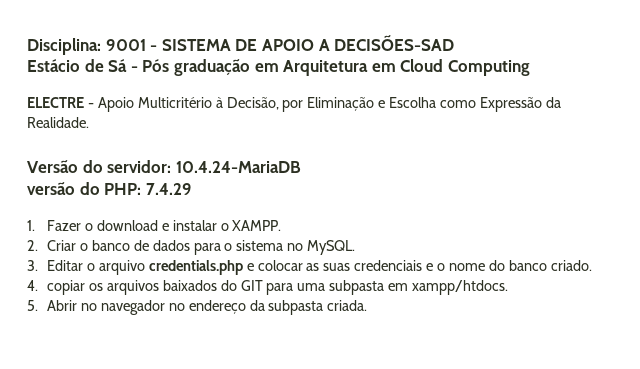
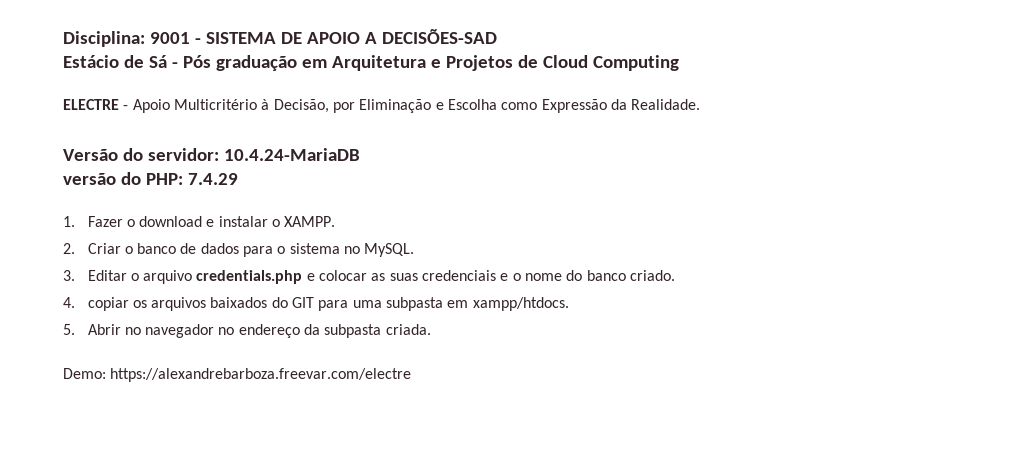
- Estácio de Sá - Pós graduação em Arquitetura em Cloud Computing
+ Estácio de Sá - Pós graduação em Arquitetura e Projetos de Cloud Computing
+ Demo: https://alexandrebarboza.freevar.com/electre

